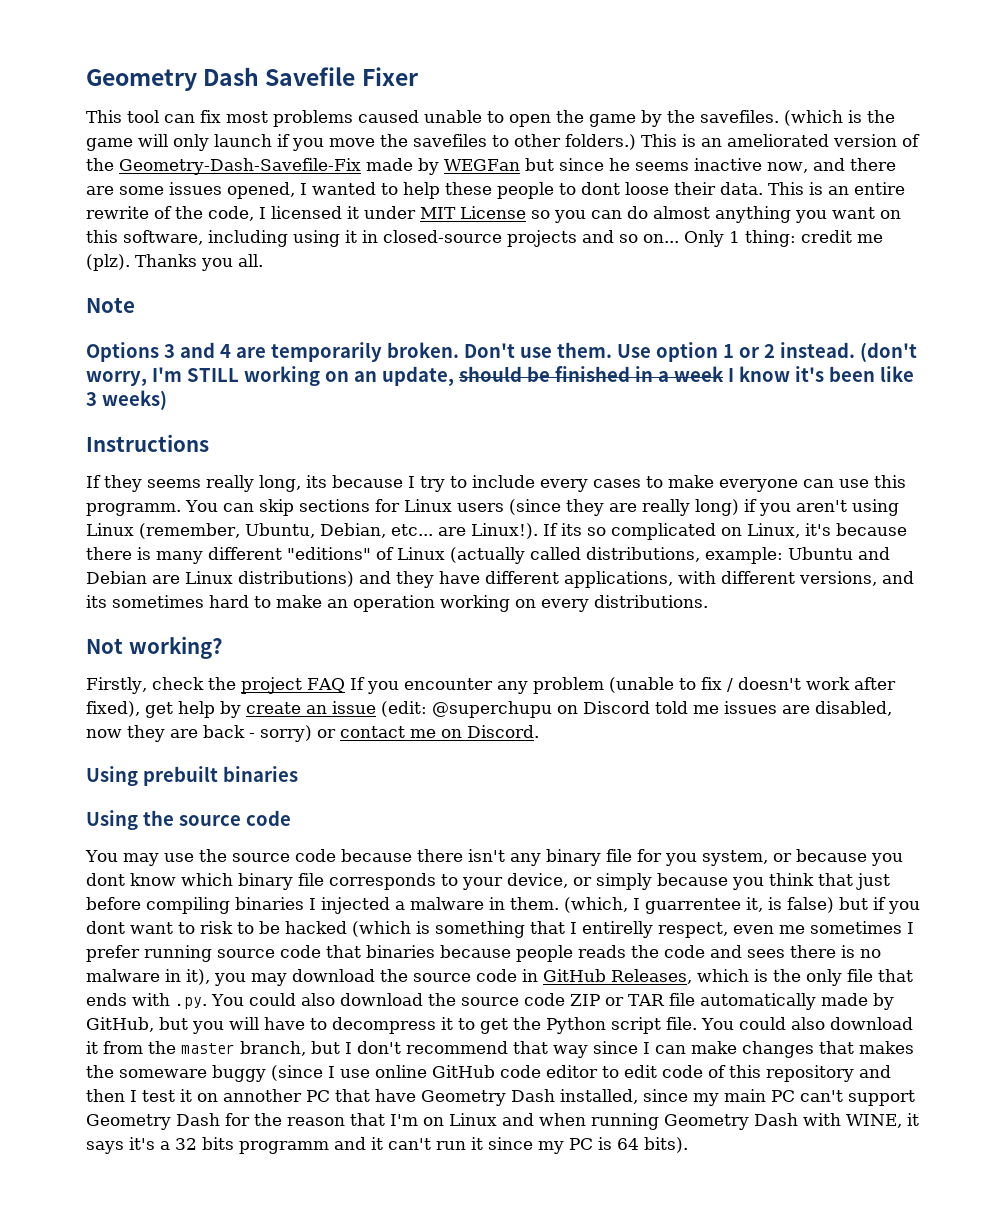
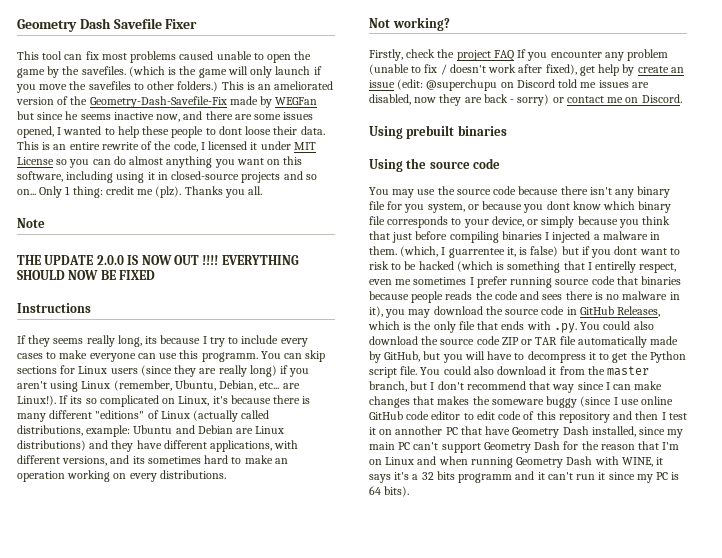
- Options 3 and 4 are temporarily broken. Don't use them. Use option 1 or 2 instead. (don't worry, I'm STILL working on an update, should be finished in a week I know it's been like 3 weeks)
+ THE UPDATE 2.0.0 IS NOW OUT !!!! EVERYTHING SHOULD NOW BE FIXED

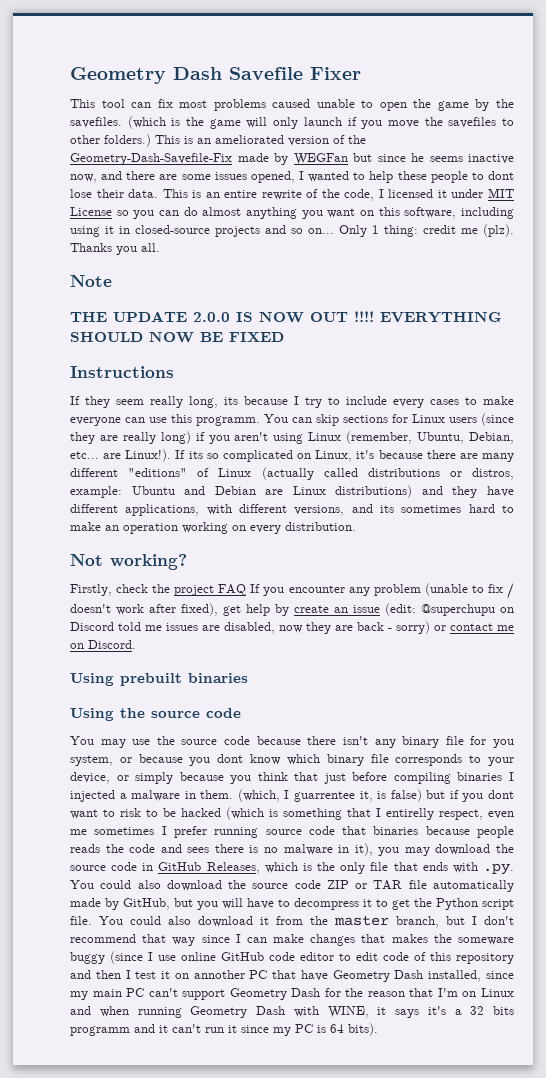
- This is an ameliorated version of the Geometry-Dash-Savefile-Fix made by WEGFan but since he seems inactive now, and there are some issues opened, I wanted to help these people to dont loose their data.
+ This is an ameliorated version of the Geometry-Dash-Savefile-Fix made by WEGFan but since he seems inactive now, and there are some issues opened, I wanted to help these people to dont lose their data.
- If they seems really long, its because I try to include every cases to make everyone can use this programm.
+ If they seem really long, its because I try to include every cases to make everyone can use this programm.
- If its so complicated on Linux, it's because there is many different "editions" of Linux (actually called distributions, example: Ubuntu and Debian are Linux distributions) and they have different applications, with different versions, and its sometimes hard to make an operation working on every distributions.
+ If its so complicated on Linux, it's because there are many different "editions" of Linux (actually called distributions or distros, example: Ubuntu and Debian are Linux distributions) and they have different applications, with different versions, and its sometimes hard to make an operation working on every distribution.

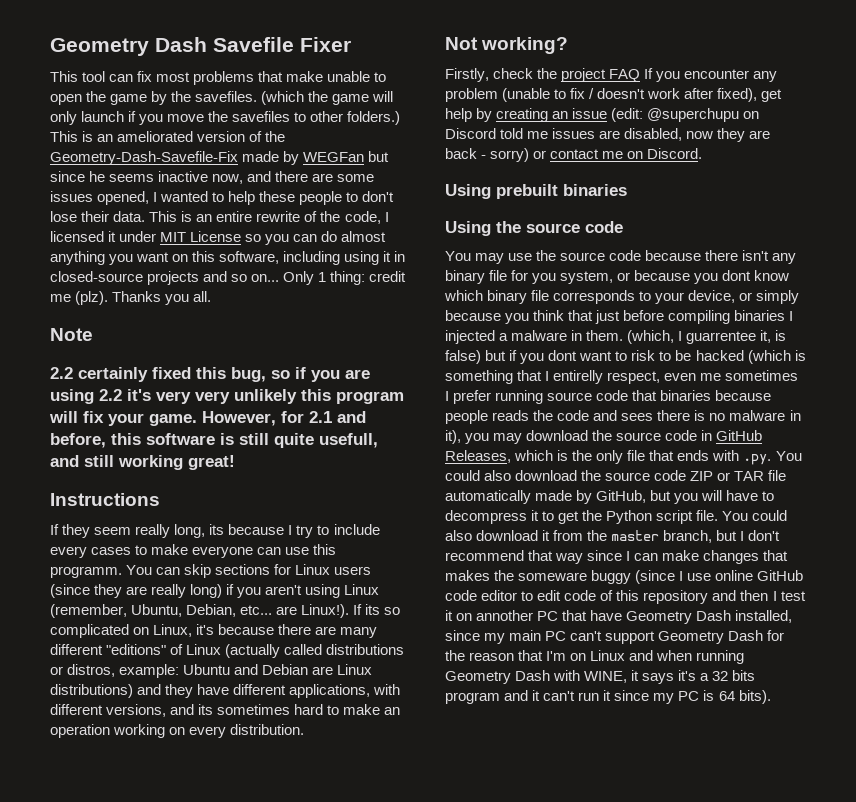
- This tool can fix most problems caused unable to open the game by the savefiles.
+ This tool can fix most problems that make unable to open the game by the savefiles.
- (which is the game will only launch if you move the savefiles to other folders.)
+ (which the game will only launch if you move the savefiles to other folders.)
- This is an ameliorated version of the Geometry-Dash-Savefile-Fix made by WEGFan but since he seems inactive now, and there are some issues opened, I wanted to help these people to dont lose their data.
+ This is an ameliorated version of the Geometry-Dash-Savefile-Fix made by WEGFan but since he seems inactive now, and there are some issues opened, I wanted to help these people to don't lose their data.
- THE UPDATE 2.0.0 IS NOW OUT !!!! EVERYTHING SHOULD NOW BE FIXED
+ 2.2 certainly fixed this bug, so if you are using 2.2 it's very very unlikely this program will fix your game. However, for 2.1 and before, this software is still quite usefull, and still working great!
- Firstly, check the project FAQ If you encounter any problem (unable to fix / doesn't work after fixed), get help by create an issue (edit: @superchupu on Discord told me issues are disabled, now they are back - sorry) or contact me on Discord.
+ Firstly, check the project FAQ If you encounter any problem (unable to fix / doesn't work after fixed), get help by creating an issue (edit: @superchupu on Discord told me issues are disabled, now they are back - sorry) or contact me on Discord.
- You could also download it from the master branch, but I don't recommend that way since I can make changes that makes the someware buggy (since I use online GitHub code editor to edit code of this repository and then I test it on annother PC that have Geometry Dash installed, since my main PC can't support Geometry Dash for the reason that I'm on Linux and when running Geometry Dash with WINE, it says it's a 32 bits programm and it can't run it since my PC is 64 bits).
+ You could also download it from the master branch, but I don't recommend that way since I can make changes that makes the someware buggy (since I use online GitHub code editor to edit code of this repository and then I test it on annother PC that have Geometry Dash installed, since my main PC can't support Geometry Dash for the reason that I'm on Linux and when running Geometry Dash with WINE, it says it's a 32 bits program and it can't run it since my PC is 64 bits).

